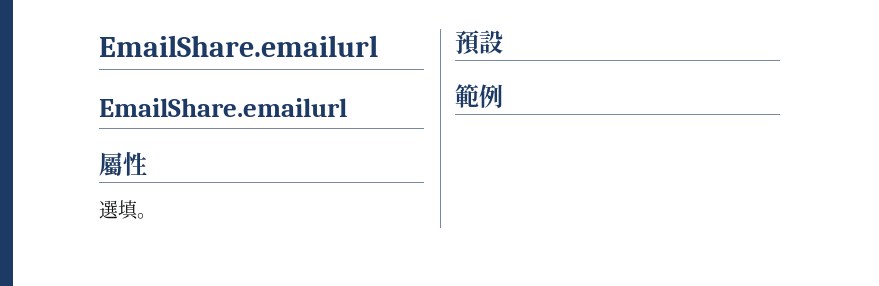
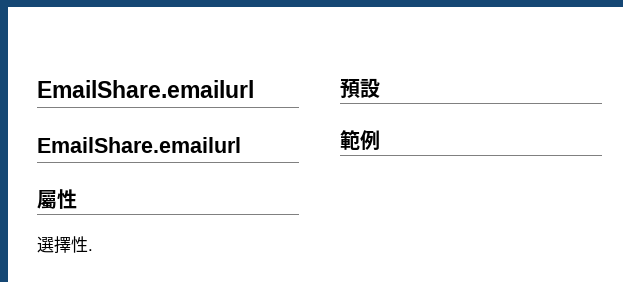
- 選填。
+ 選擇性.

